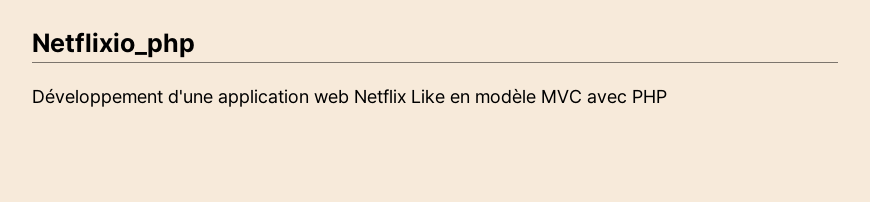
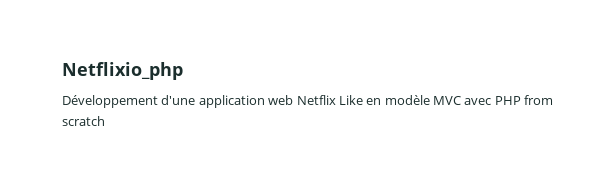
- Développement d'une application web Netflix Like en modèle MVC avec PHP
+ Développement d'une application web Netflix Like en modèle MVC avec PHP from scratch

